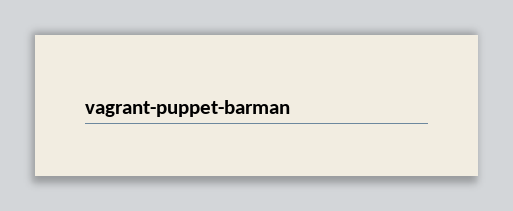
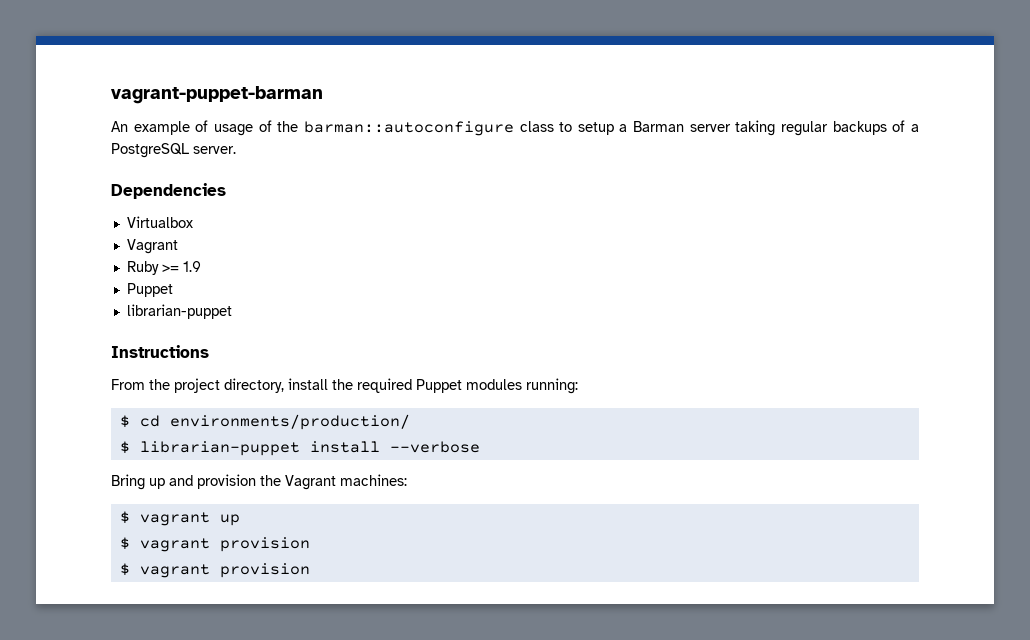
+ An example of usage of the barman::autoconfigure class to setup a Barman server taking regular backups of a PostgreSQL server.
+ Dependencies
+ Virtualbox
+ Vagrant
+ Ruby >= 1.9
+ Puppet
+ librarian-puppet
+ Instructions
+ From the project directory, install the required Puppet modules running:
+ $ cd environments/production/
+ $ librarian-puppet install --verbose
+ Bring up and provision the Vagrant machines:
+ $ vagrant up
+ $ vagrant provision
+ $ vagrant provision

